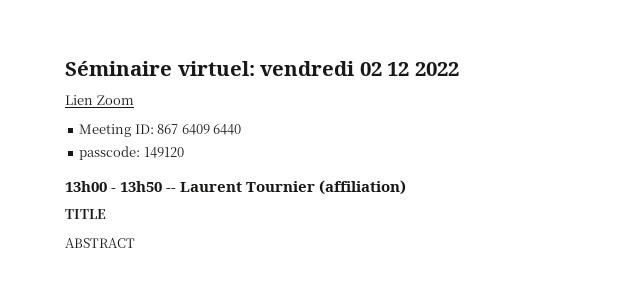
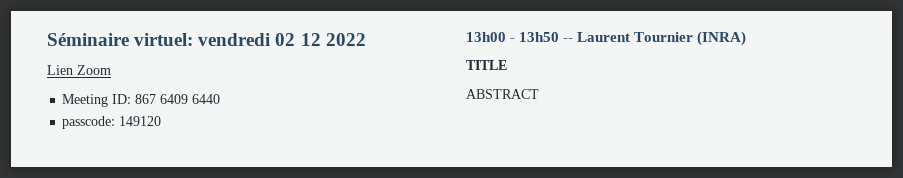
- 13h00 - 13h50 -- Laurent Tournier (affiliation)
+ 13h00 - 13h50 -- Laurent Tournier (INRA)

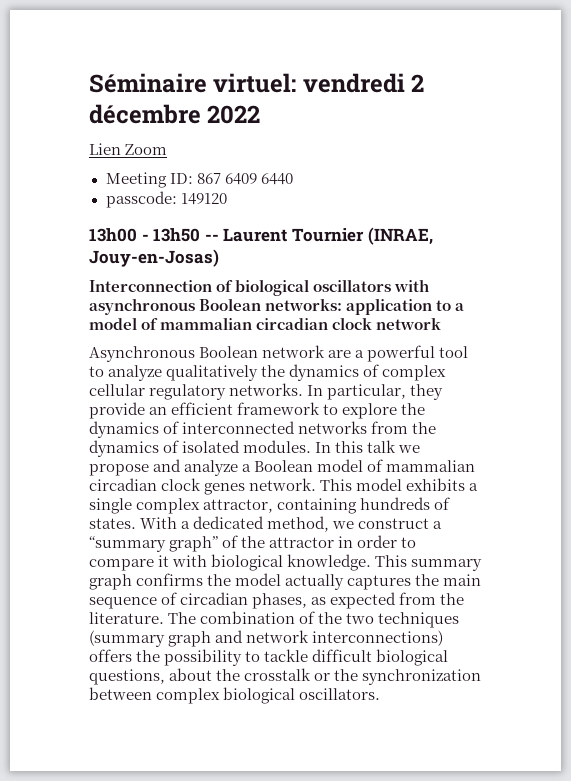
- Séminaire virtuel: vendredi 02 12 2022
+ Séminaire virtuel: vendredi 2 décembre 2022
- 13h00 - 13h50 -- Laurent Tournier (INRA)
- TITLE
- ABSTRACT
+ 13h00 - 13h50 -- Laurent Tournier (INRAE, Jouy-en-Josas)
+ Interconnection of biological oscillators with asynchronous Boolean networks: application to a model of mammalian circadian clock network
+ Asynchronous Boolean network are a powerful tool to analyze qualitatively the dynamics of complex cellular regulatory networks. In particular, they provide an efficient framework to explore the dynamics of interconnected networks from the dynamics of isolated modules. In this talk we propose and analyze a Boolean model of mammalian circadian clock genes network. This model exhibits a single complex attractor, containing hundreds of states. With a dedicated method, we construct a “summary graph” of the attractor in order to compare it with biological knowledge. This summary graph confirms the model actually captures the main sequence of circadian phases, as expected from the literature. The combination of the two techniques (summary graph and network interconnections) offers the possibility to tackle difficult biological questions, about the crosstalk or the synchronization between complex biological oscillators.

